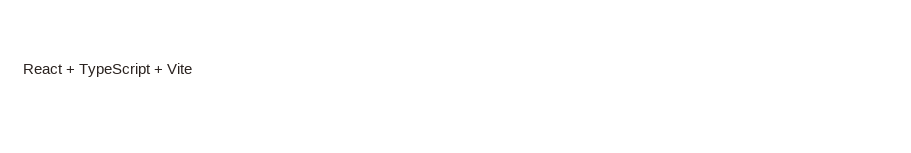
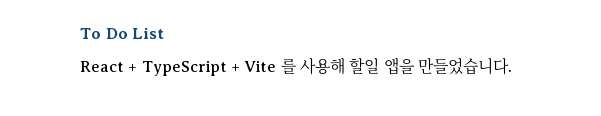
+ To Do List
- React + TypeScript + Vite
+ React + TypeScript + Vite 를 사용해 할일 앱을 만들었습니다.

